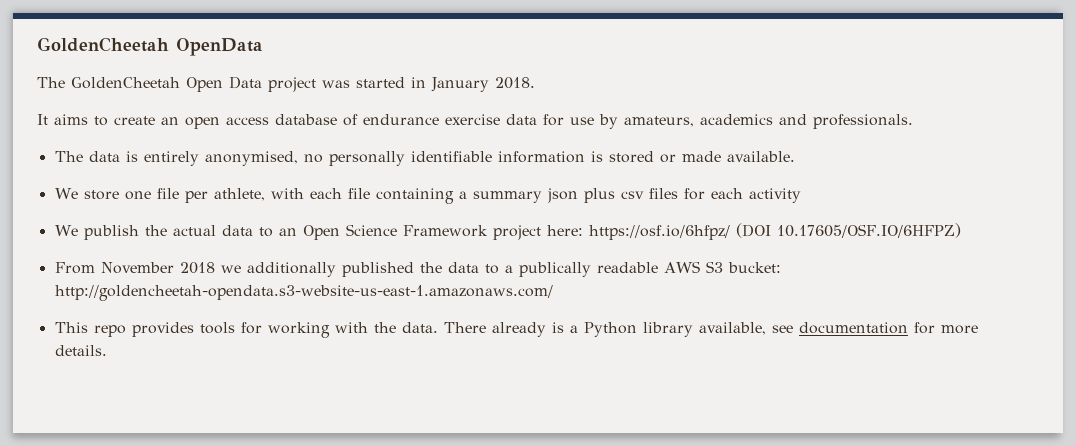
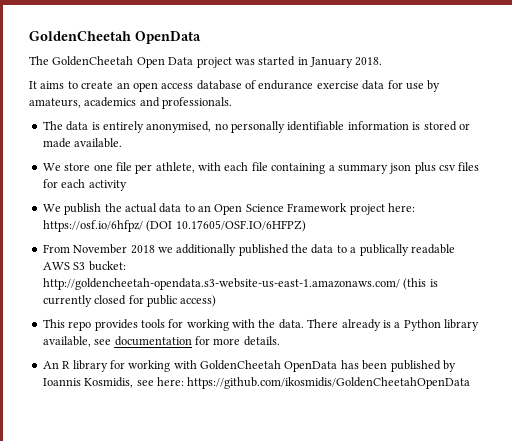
- From November 2018 we additionally published the data to a publically readable AWS S3 bucket: http://goldencheetah-opendata.s3-website-us-east-1.amazonaws.com/
+ From November 2018 we additionally published the data to a publically readable AWS S3 bucket: http://goldencheetah-opendata.s3-website-us-east-1.amazonaws.com/ (this is currently closed for public access)
+ An R library for working with GoldenCheetah OpenData has been published by Ioannis Kosmidis, see here: https://github.com/ikosmidis/GoldenCheetahOpenData

